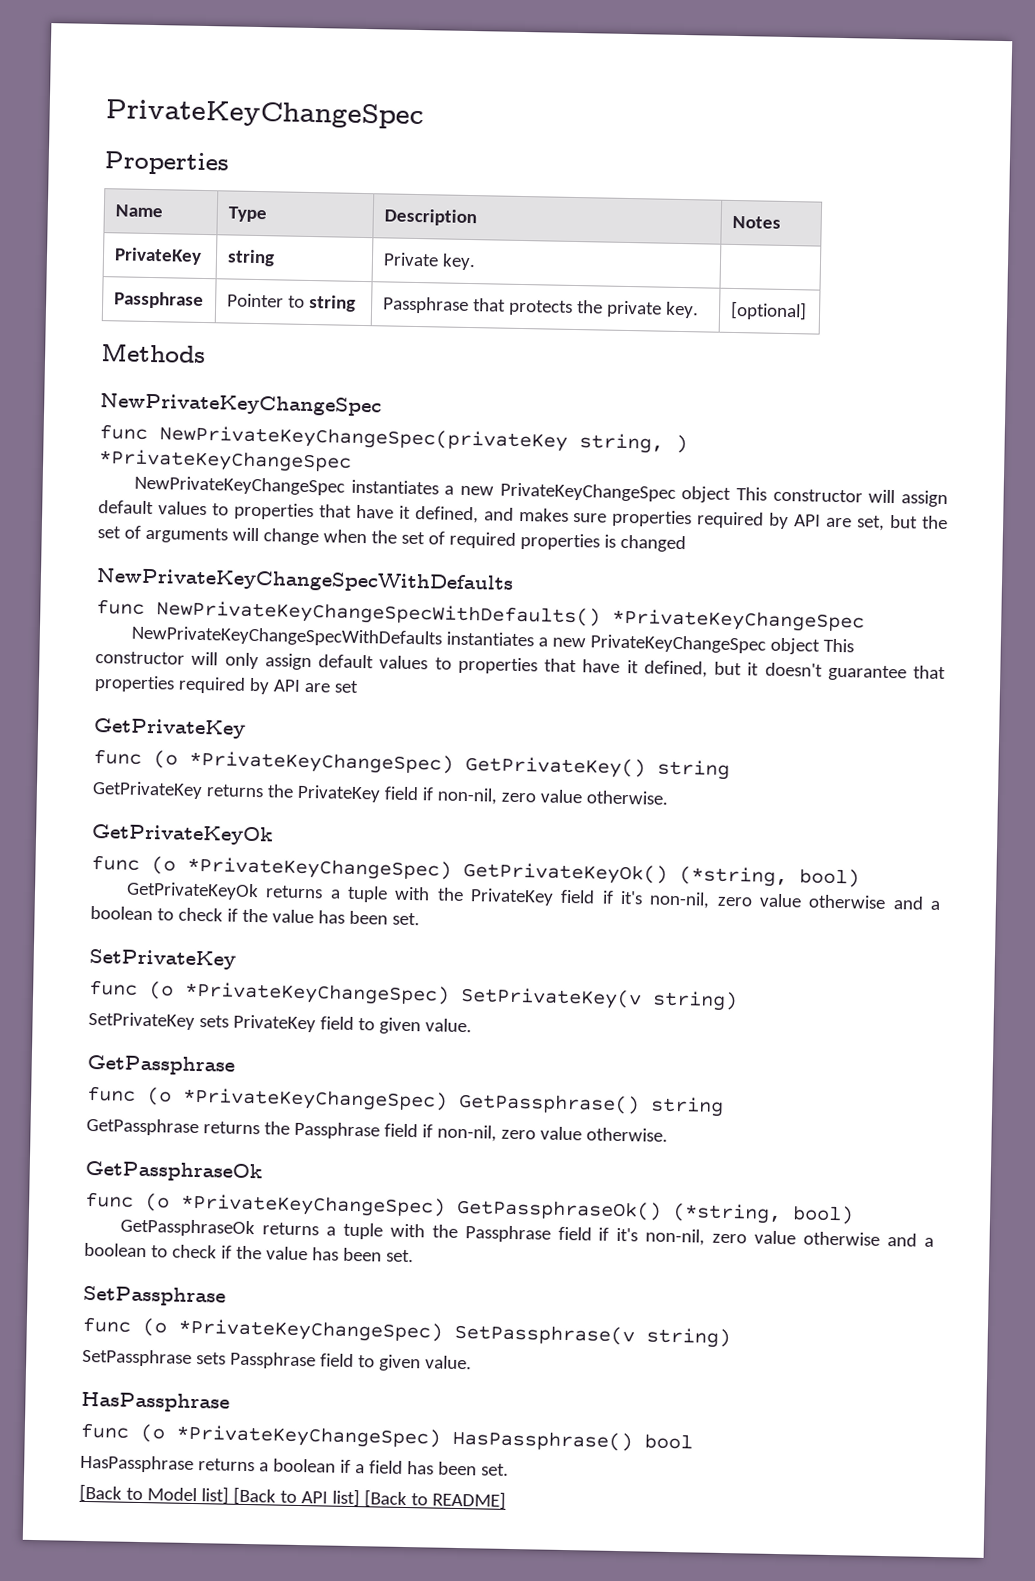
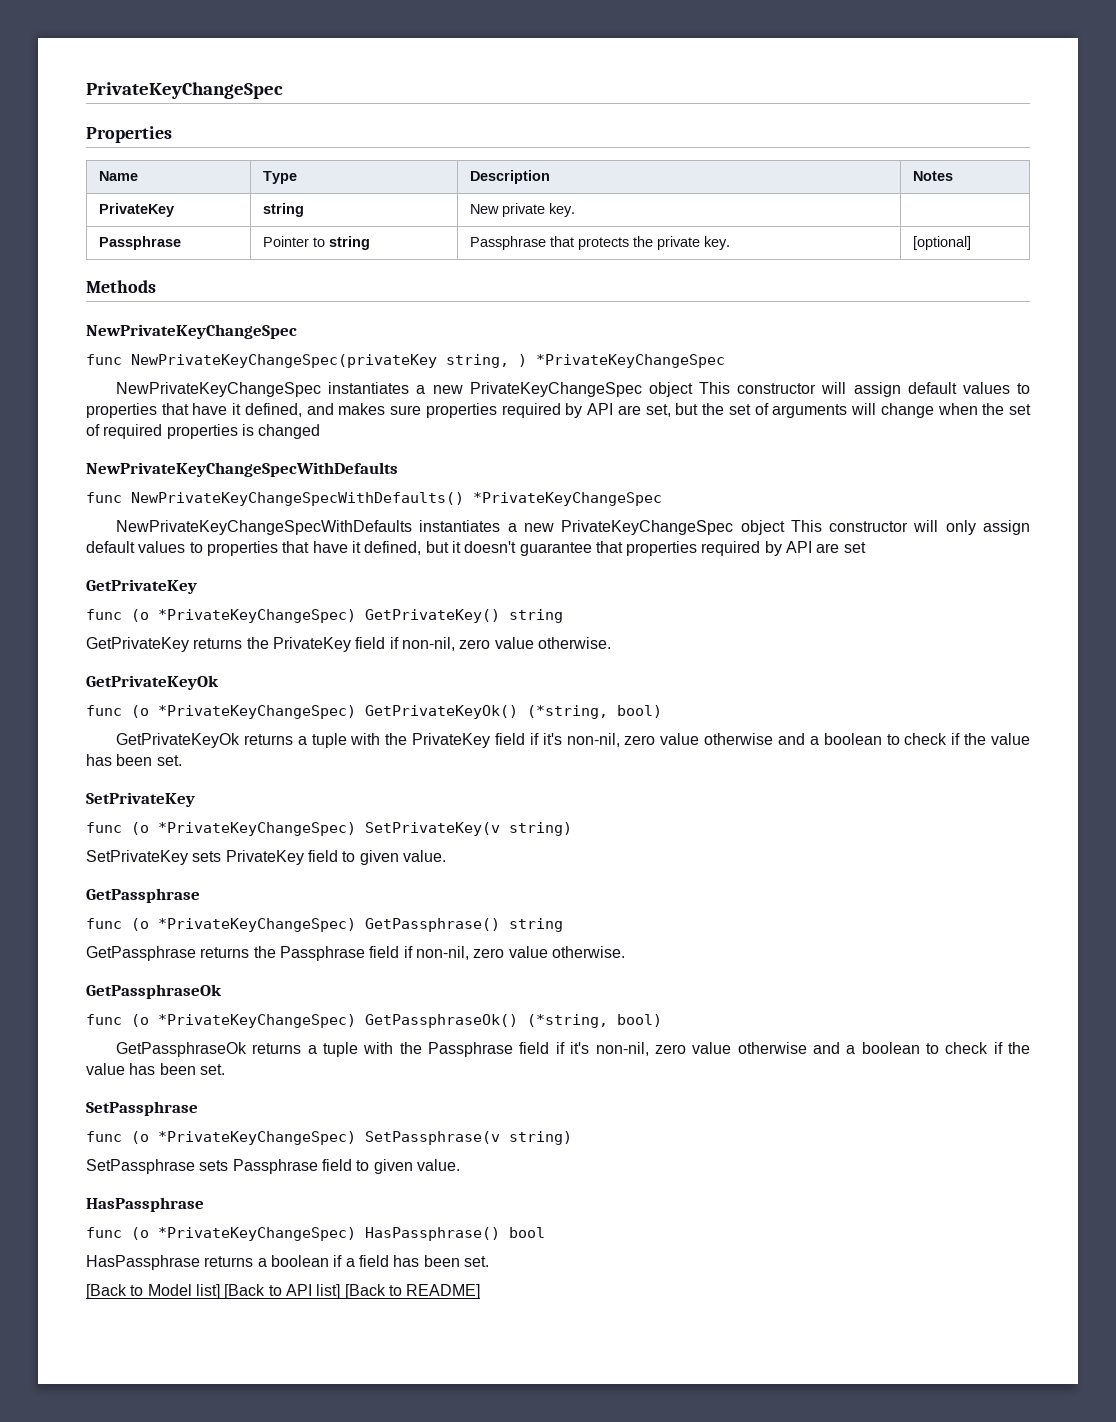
- PrivateKey | string | Private key. |
+ PrivateKey | string | New private key. |

